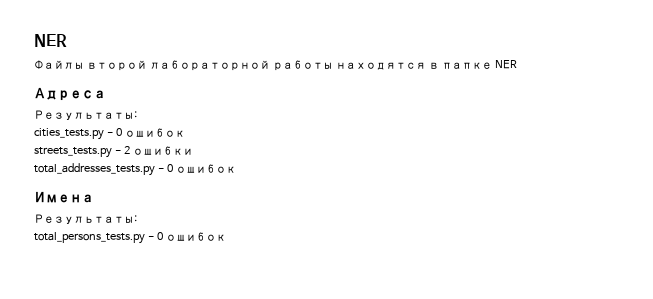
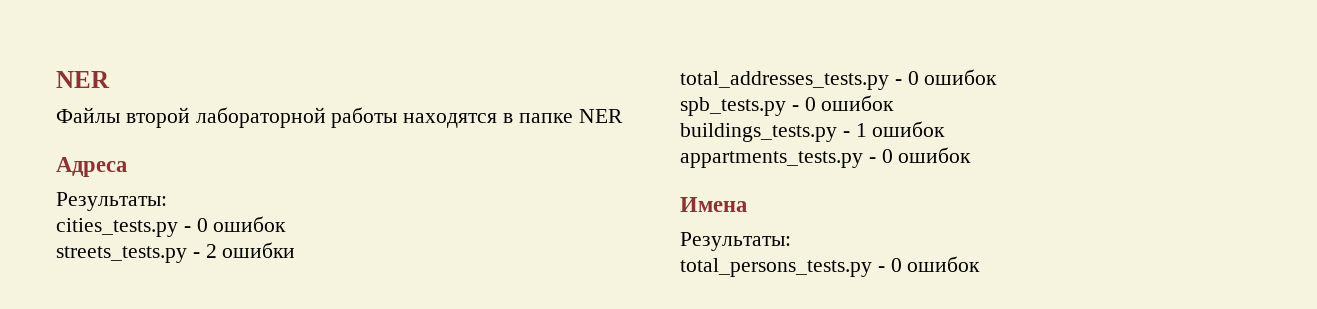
+ spb_tests.py - 0 ошибок
+ buildings_tests.py - 1 ошибок
+ appartments_tests.py - 0 ошибок

